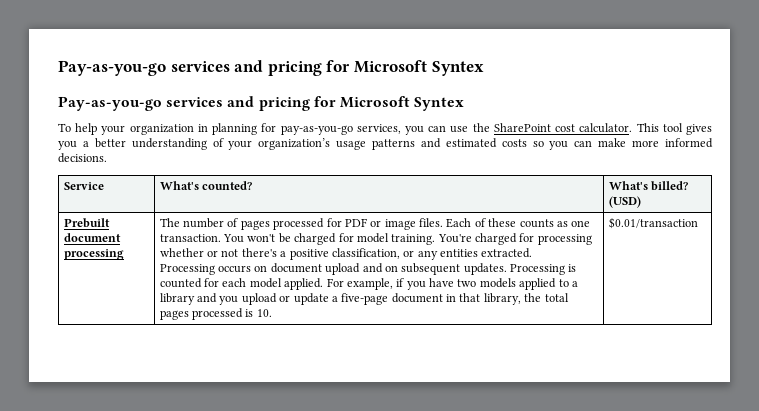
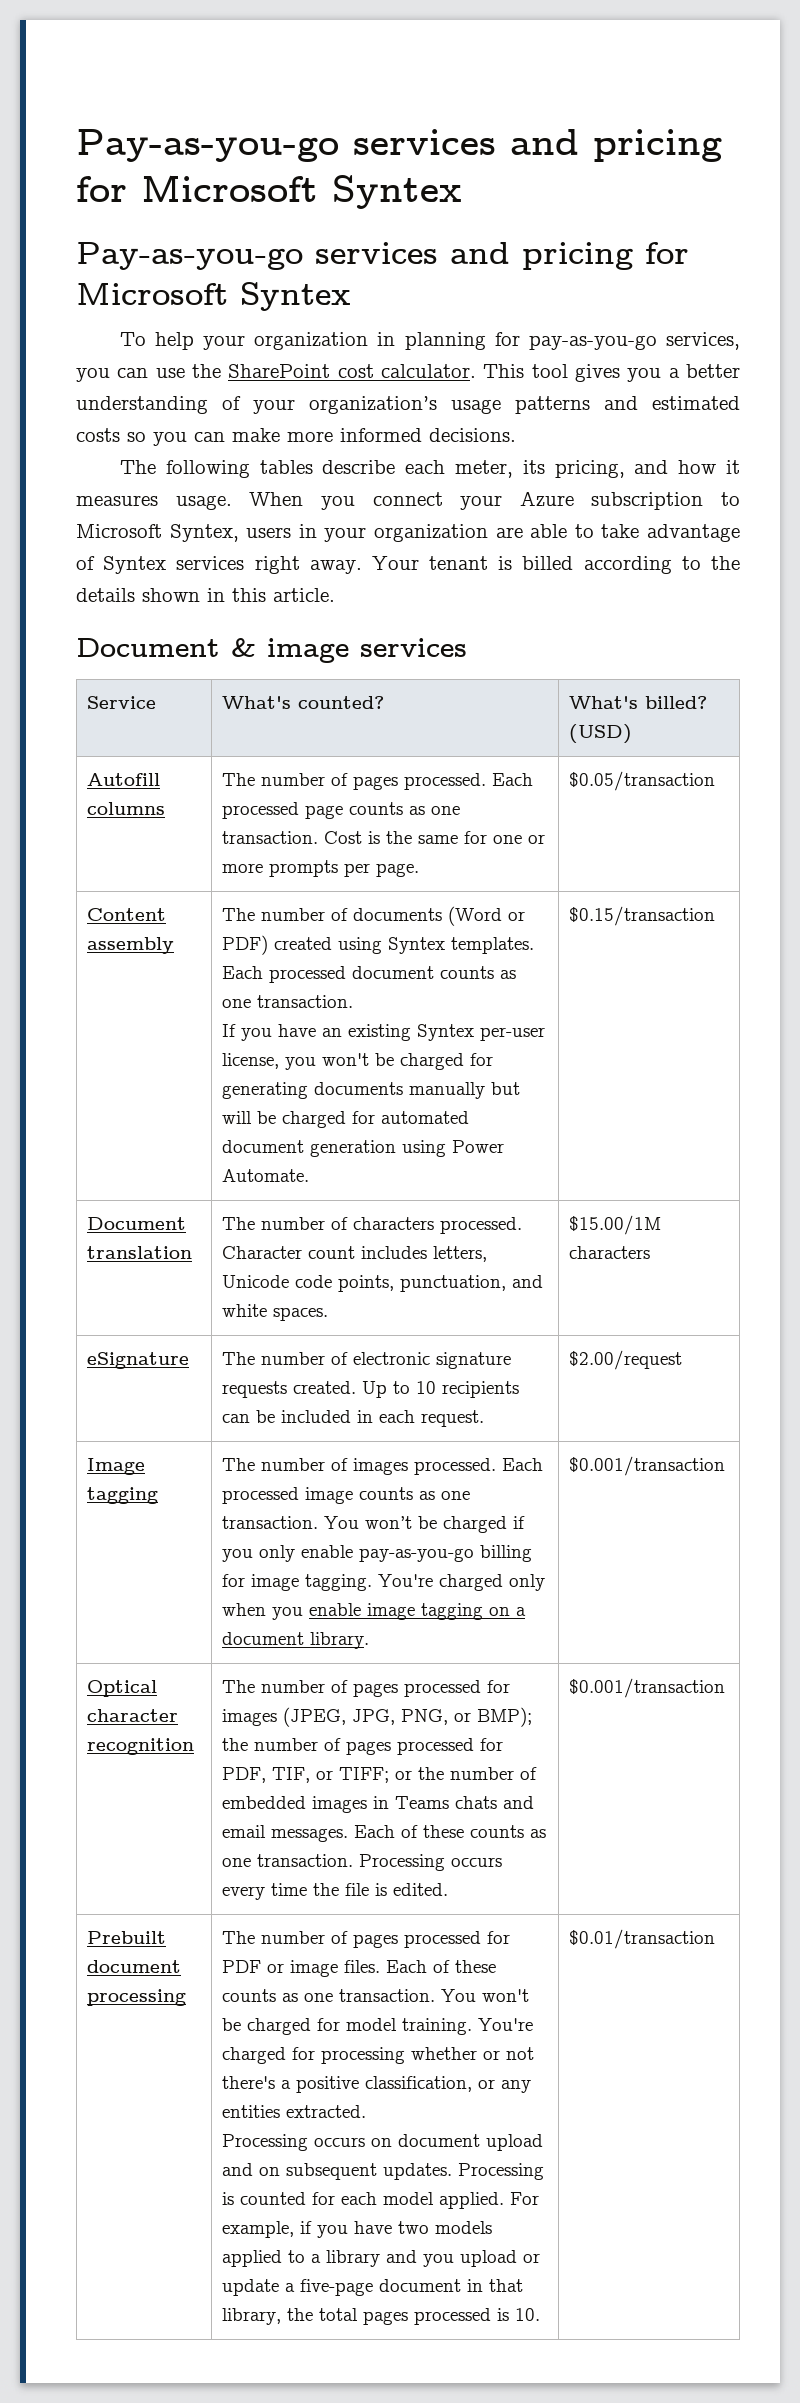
+ The following tables describe each meter, its pricing, and how it measures usage. When you connect your Azure subscription to Microsoft Syntex, users in your organization are able to take advantage of Syntex services right away. Your tenant is billed according to the details shown in this article.
+ Document & image services
+ Autofill columns | The number of pages processed. Each processed page counts as one transaction. Cost is the same for one or more prompts per page. | $0.05/transaction
+ Content assembly | The number of documents (Word or PDF) created using Syntex templates. Each processed document counts as one transaction.
+ If you have an existing Syntex per-user license, you won't be charged for generating documents manually but will be charged for automated document generation using Power Automate. | $0.15/transaction
+ Document translation | The number of characters processed. Character count includes letters, Unicode code points, punctuation, and white spaces. | $15.00/1M characters
+ eSignature | The number of electronic signature requests created. Up to 10 recipients can be included in each request. | $2.00/request
+ Image tagging | The number of images processed. Each processed image counts as one transaction. You won’t be charged if you only enable pay-as-you-go billing for image tagging. You're charged only when you enable image tagging on a document library. | $0.001/transaction
+ Optical character recognition | The number of pages processed for images (JPEG, JPG, PNG, or BMP); the number of pages processed for PDF, TIF, or TIFF; or the number of embedded images in Teams chats and email messages. Each of these counts as one transaction. Processing occurs every time the file is edited. | $0.001/transaction

